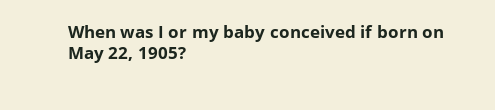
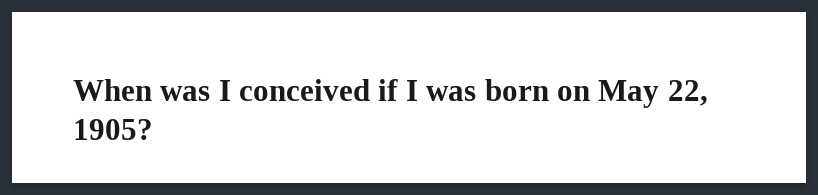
- When was I or my baby conceived if born on May 22, 1905?
+ When was I conceived if I was born on May 22, 1905?

